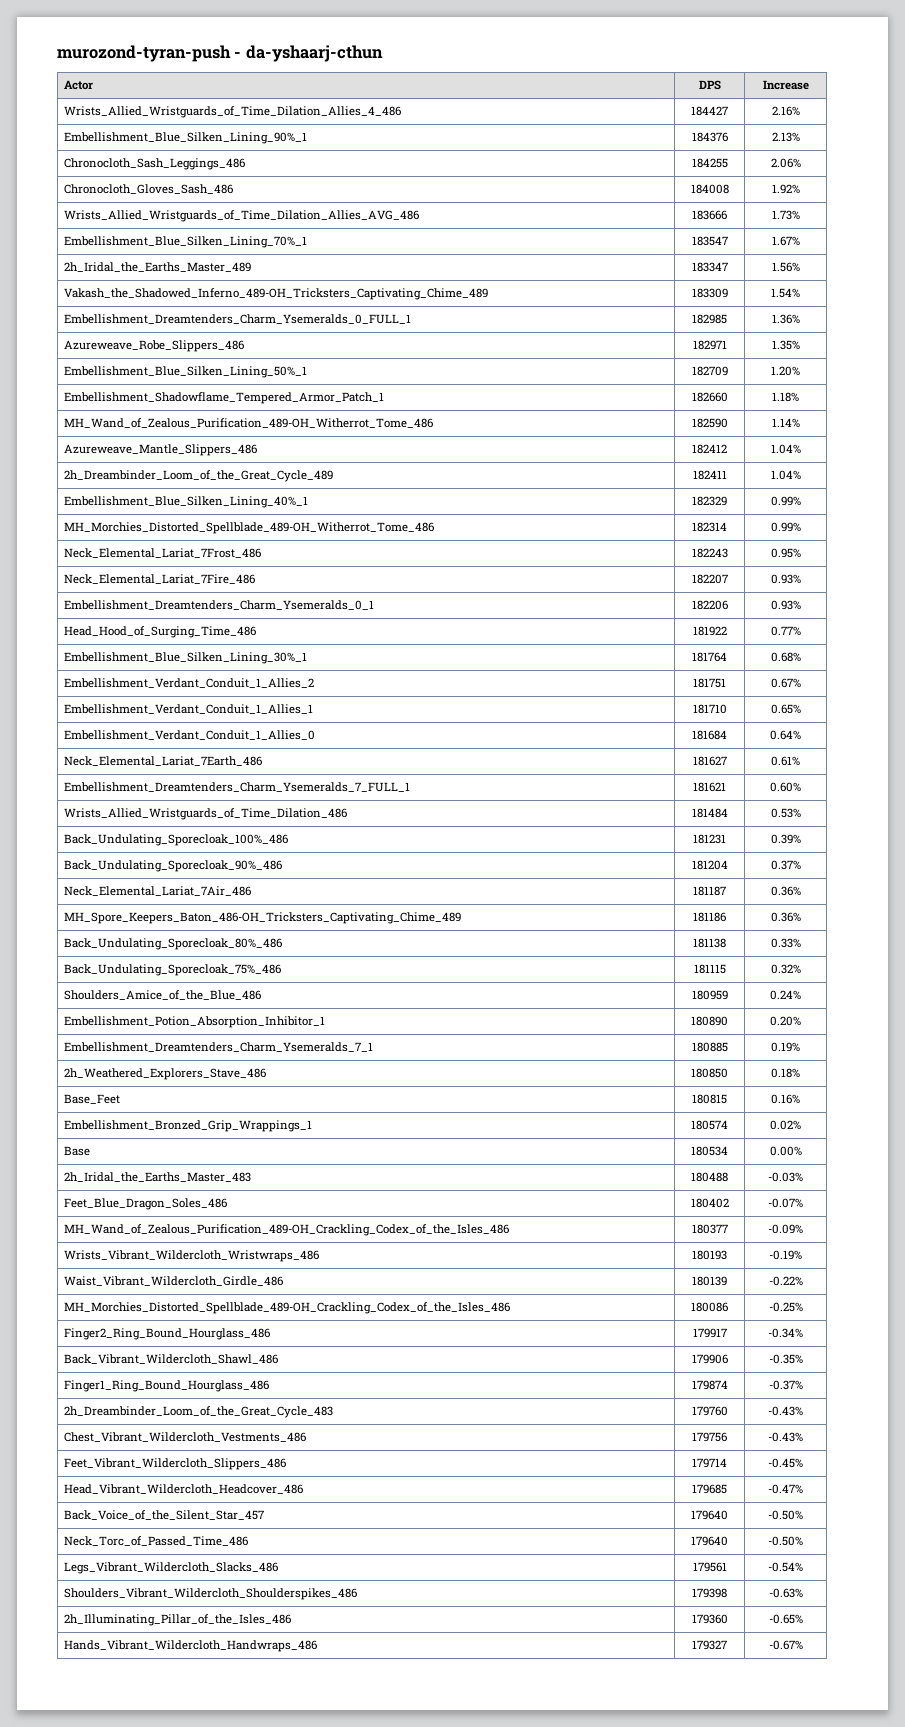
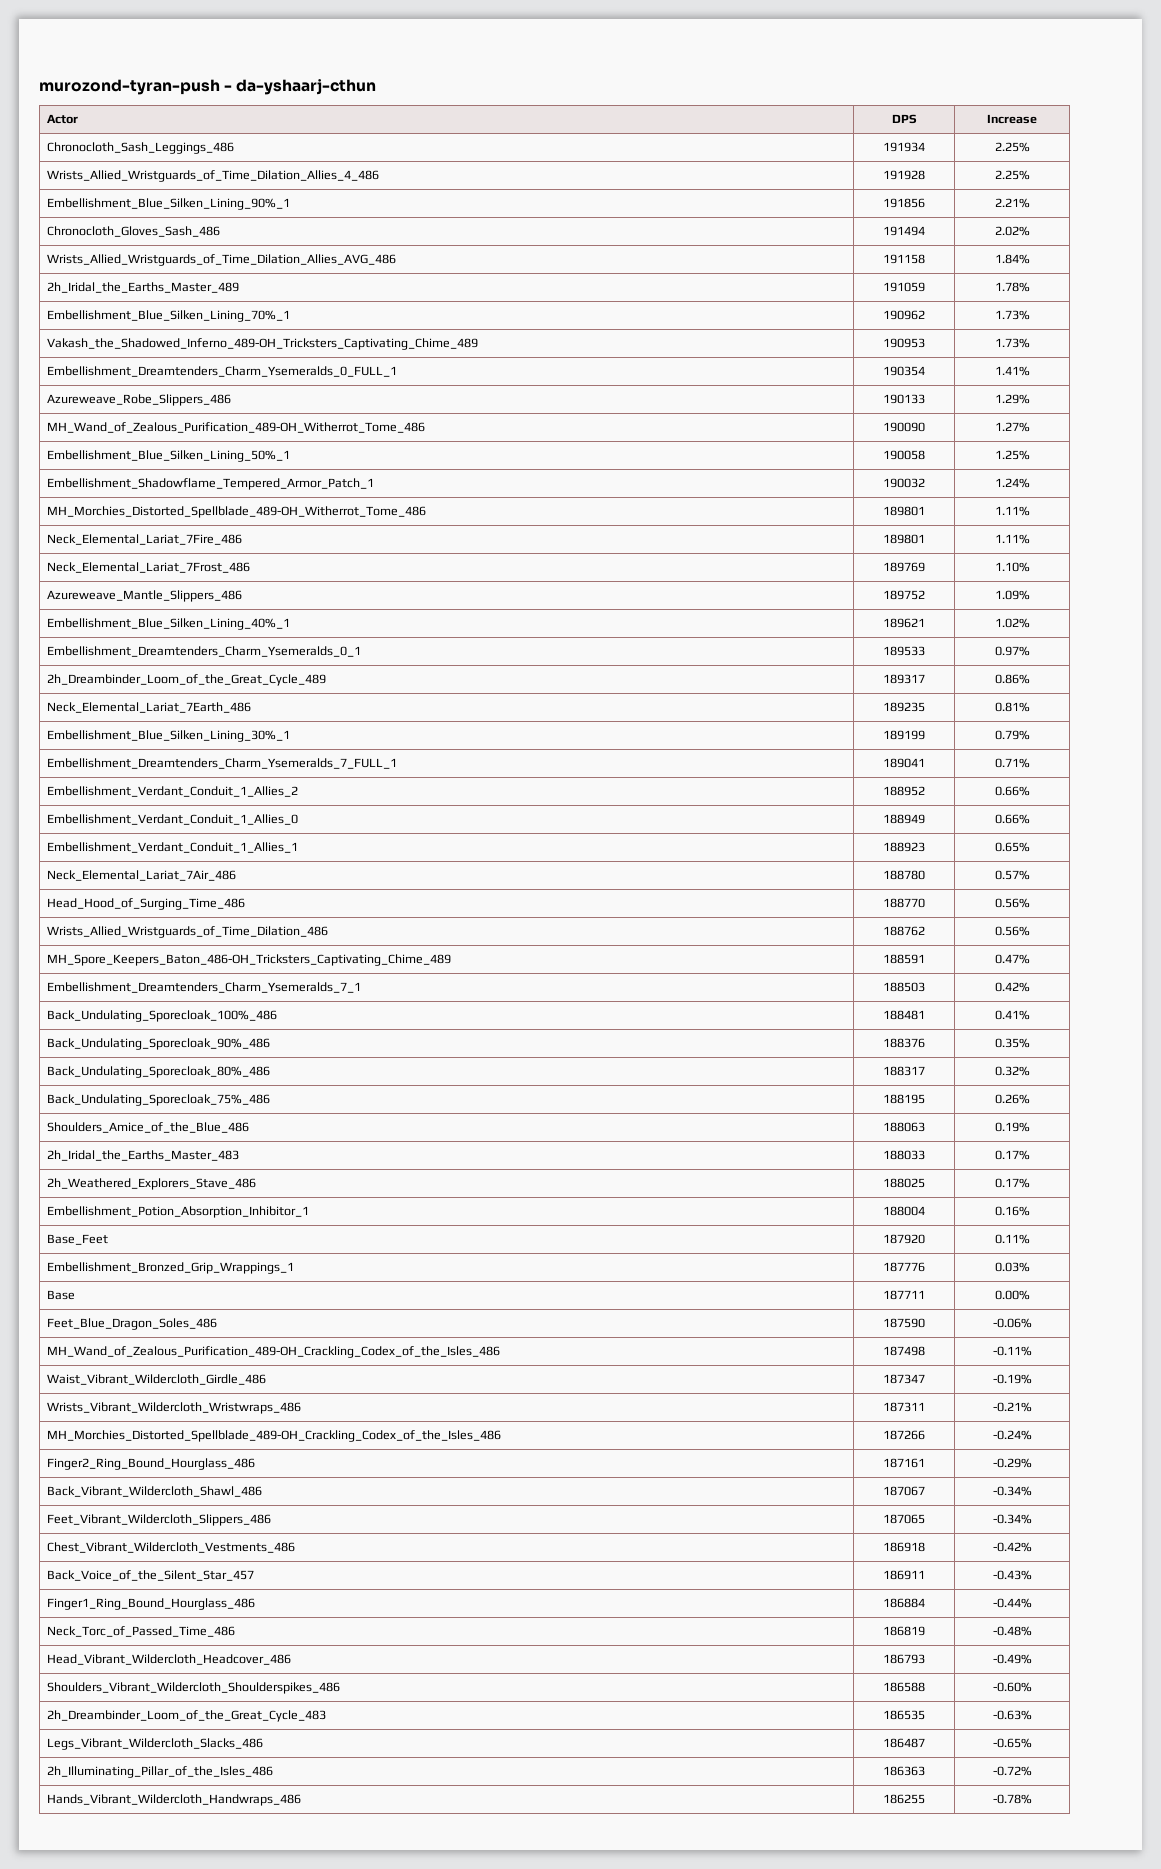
+ Chronocloth_Sash_Leggings_486 | 191934 | 2.25%
- Wrists_Allied_Wristguards_of_Time_Dilation_Allies_4_486 | 184427 | 2.16%
+ Wrists_Allied_Wristguards_of_Time_Dilation_Allies_4_486 | 191928 | 2.25%
- Embellishment_Blue_Silken_Lining_90%_1 | 184376 | 2.13%
- Chronocloth_Sash_Leggings_486 | 184255 | 2.06%
+ Embellishment_Blue_Silken_Lining_90%_1 | 191856 | 2.21%
- Chronocloth_Gloves_Sash_486 | 184008 | 1.92%
+ Chronocloth_Gloves_Sash_486 | 191494 | 2.02%
- Wrists_Allied_Wristguards_of_Time_Dilation_Allies_AVG_486 | 183666 | 1.73%
- Embellishment_Blue_Silken_Lining_70%_1 | 183547 | 1.67%
- 2h_Iridal_the_Earths_Master_489 | 183347 | 1.56%
+ Wrists_Allied_Wristguards_of_Time_Dilation_Allies_AVG_486 | 191158 | 1.84%
+ 2h_Iridal_the_Earths_Master_489 | 191059 | 1.78%
+ Embellishment_Blue_Silken_Lining_70%_1 | 190962 | 1.73%
- Vakash_the_Shadowed_Inferno_489-OH_Tricksters_Captivating_Chime_489 | 183309 | 1.54%
+ Vakash_the_Shadowed_Inferno_489-OH_Tricksters_Captivating_Chime_489 | 190953 | 1.73%
- Embellishment_Dreamtenders_Charm_Ysemeralds_0_FULL_1 | 182985 | 1.36%
+ Embellishment_Dreamtenders_Charm_Ysemeralds_0_FULL_1 | 190354 | 1.41%
- Azureweave_Robe_Slippers_486 | 182971 | 1.35%
+ Azureweave_Robe_Slippers_486 | 190133 | 1.29%
+ MH_Wand_of_Zealous_Purification_489-OH_Witherrot_Tome_486 | 190090 | 1.27%
- Embellishment_Blue_Silken_Lining_50%_1 | 182709 | 1.20%
+ Embellishment_Blue_Silken_Lining_50%_1 | 190058 | 1.25%
- Embellishment_Shadowflame_Tempered_Armor_Patch_1 | 182660 | 1.18%
- MH_Wand_of_Zealous_Purification_489-OH_Witherrot_Tome_486 | 182590 | 1.14%
- Azureweave_Mantle_Slippers_486 | 182412 | 1.04%
- 2h_Dreambinder_Loom_of_the_Great_Cycle_489 | 182411 | 1.04%
- Embellishment_Blue_Silken_Lining_40%_1 | 182329 | 0.99%
- MH_Morchies_Distorted_Spellblade_489-OH_Witherrot_Tome_486 | 182314 | 0.99%
- Neck_Elemental_Lariat_7Frost_486 | 182243 | 0.95%
- Neck_Elemental_Lariat_7Fire_486 | 182207 | 0.93%
- Embellishment_Dreamtenders_Charm_Ysemeralds_0_1 | 182206 | 0.93%
- Head_Hood_of_Surging_Time_486 | 181922 | 0.77%
- Embellishment_Blue_Silken_Lining_30%_1 | 181764 | 0.68%
- Embellishment_Verdant_Conduit_1_Allies_2 | 181751 | 0.67%
- Embellishment_Verdant_Conduit_1_Allies_1 | 181710 | 0.65%
- Embellishment_Verdant_Conduit_1_Allies_0 | 181684 | 0.64%
- Neck_Elemental_Lariat_7Earth_486 | 181627 | 0.61%
- Embellishment_Dreamtenders_Charm_Ysemeralds_7_FULL_1 | 181621 | 0.60%
- Wrists_Allied_Wristguards_of_Time_Dilation_486 | 181484 | 0.53%
+ Embellishment_Shadowflame_Tempered_Armor_Patch_1 | 190032 | 1.24%
+ MH_Morchies_Distorted_Spellblade_489-OH_Witherrot_Tome_486 | 189801 | 1.11%
+ Neck_Elemental_Lariat_7Fire_486 | 189801 | 1.11%
+ Neck_Elemental_Lariat_7Frost_486 | 189769 | 1.10%
+ Azureweave_Mantle_Slippers_486 | 189752 | 1.09%
+ Embellishment_Blue_Silken_Lining_40%_1 | 189621 | 1.02%
+ Embellishment_Dreamtenders_Charm_Ysemeralds_0_1 | 189533 | 0.97%
+ 2h_Dreambinder_Loom_of_the_Great_Cycle_489 | 189317 | 0.86%
+ Neck_Elemental_Lariat_7Earth_486 | 189235 | 0.81%
+ Embellishment_Blue_Silken_Lining_30%_1 | 189199 | 0.79%
+ Embellishment_Dreamtenders_Charm_Ysemeralds_7_FULL_1 | 189041 | 0.71%
+ Embellishment_Verdant_Conduit_1_Allies_2 | 188952 | 0.66%
+ Embellishment_Verdant_Conduit_1_Allies_0 | 188949 | 0.66%
+ Embellishment_Verdant_Conduit_1_Allies_1 | 188923 | 0.65%
+ Neck_Elemental_Lariat_7Air_486 | 188780 | 0.57%
+ Head_Hood_of_Surging_Time_486 | 188770 | 0.56%
+ Wrists_Allied_Wristguards_of_Time_Dilation_486 | 188762 | 0.56%
+ MH_Spore_Keepers_Baton_486-OH_Tricksters_Captivating_Chime_489 | 188591 | 0.47%
+ Embellishment_Dreamtenders_Charm_Ysemeralds_7_1 | 188503 | 0.42%
- Back_Undulating_Sporecloak_100%_486 | 181231 | 0.39%
+ Back_Undulating_Sporecloak_100%_486 | 188481 | 0.41%
- Back_Undulating_Sporecloak_90%_486 | 181204 | 0.37%
- Neck_Elemental_Lariat_7Air_486 | 181187 | 0.36%
- MH_Spore_Keepers_Baton_486-OH_Tricksters_Captivating_Chime_489 | 181186 | 0.36%
+ Back_Undulating_Sporecloak_90%_486 | 188376 | 0.35%
- Back_Undulating_Sporecloak_80%_486 | 181138 | 0.33%
+ Back_Undulating_Sporecloak_80%_486 | 188317 | 0.32%
- Back_Undulating_Sporecloak_75%_486 | 181115 | 0.32%
+ Back_Undulating_Sporecloak_75%_486 | 188195 | 0.26%
- Shoulders_Amice_of_the_Blue_486 | 180959 | 0.24%
- Embellishment_Potion_Absorption_Inhibitor_1 | 180890 | 0.20%
- Embellishment_Dreamtenders_Charm_Ysemeralds_7_1 | 180885 | 0.19%
- 2h_Weathered_Explorers_Stave_486 | 180850 | 0.18%
+ Shoulders_Amice_of_the_Blue_486 | 188063 | 0.19%
+ 2h_Iridal_the_Earths_Master_483 | 188033 | 0.17%
+ 2h_Weathered_Explorers_Stave_486 | 188025 | 0.17%
+ Embellishment_Potion_Absorption_Inhibitor_1 | 188004 | 0.16%
- Base_Feet | 180815 | 0.16%
+ Base_Feet | 187920 | 0.11%
- Embellishment_Bronzed_Grip_Wrappings_1 | 180574 | 0.02%
+ Embellishment_Bronzed_Grip_Wrappings_1 | 187776 | 0.03%
- Base | 180534 | 0.00%
+ Base | 187711 | 0.00%
- 2h_Iridal_the_Earths_Master_483 | 180488 | -0.03%
- Feet_Blue_Dragon_Soles_486 | 180402 | -0.07%
+ Feet_Blue_Dragon_Soles_486 | 187590 | -0.06%
- MH_Wand_of_Zealous_Purification_489-OH_Crackling_Codex_of_the_Isles_486 | 180377 | -0.09%
- Wrists_Vibrant_Wildercloth_Wristwraps_486 | 180193 | -0.19%
- Waist_Vibrant_Wildercloth_Girdle_486 | 180139 | -0.22%
+ MH_Wand_of_Zealous_Purification_489-OH_Crackling_Codex_of_the_Isles_486 | 187498 | -0.11%
+ Waist_Vibrant_Wildercloth_Girdle_486 | 187347 | -0.19%
+ Wrists_Vibrant_Wildercloth_Wristwraps_486 | 187311 | -0.21%
- MH_Morchies_Distorted_Spellblade_489-OH_Crackling_Codex_of_the_Isles_486 | 180086 | -0.25%
+ MH_Morchies_Distorted_Spellblade_489-OH_Crackling_Codex_of_the_Isles_486 | 187266 | -0.24%
- Finger2_Ring_Bound_Hourglass_486 | 179917 | -0.34%
- Back_Vibrant_Wildercloth_Shawl_486 | 179906 | -0.35%
- Finger1_Ring_Bound_Hourglass_486 | 179874 | -0.37%
- 2h_Dreambinder_Loom_of_the_Great_Cycle_483 | 179760 | -0.43%
- Chest_Vibrant_Wildercloth_Vestments_486 | 179756 | -0.43%
- Feet_Vibrant_Wildercloth_Slippers_486 | 179714 | -0.45%
- Head_Vibrant_Wildercloth_Headcover_486 | 179685 | -0.47%
- Back_Voice_of_the_Silent_Star_457 | 179640 | -0.50%
- Neck_Torc_of_Passed_Time_486 | 179640 | -0.50%
- Legs_Vibrant_Wildercloth_Slacks_486 | 179561 | -0.54%
- Shoulders_Vibrant_Wildercloth_Shoulderspikes_486 | 179398 | -0.63%
+ Finger2_Ring_Bound_Hourglass_486 | 187161 | -0.29%
+ Back_Vibrant_Wildercloth_Shawl_486 | 187067 | -0.34%
+ Feet_Vibrant_Wildercloth_Slippers_486 | 187065 | -0.34%
+ Chest_Vibrant_Wildercloth_Vestments_486 | 186918 | -0.42%
+ Back_Voice_of_the_Silent_Star_457 | 186911 | -0.43%
+ Finger1_Ring_Bound_Hourglass_486 | 186884 | -0.44%
+ Neck_Torc_of_Passed_Time_486 | 186819 | -0.48%
+ Head_Vibrant_Wildercloth_Headcover_486 | 186793 | -0.49%
+ Shoulders_Vibrant_Wildercloth_Shoulderspikes_486 | 186588 | -0.60%
+ 2h_Dreambinder_Loom_of_the_Great_Cycle_483 | 186535 | -0.63%
+ Legs_Vibrant_Wildercloth_Slacks_486 | 186487 | -0.65%
- 2h_Illuminating_Pillar_of_the_Isles_486 | 179360 | -0.65%
+ 2h_Illuminating_Pillar_of_the_Isles_486 | 186363 | -0.72%
- Hands_Vibrant_Wildercloth_Handwraps_486 | 179327 | -0.67%
+ Hands_Vibrant_Wildercloth_Handwraps_486 | 186255 | -0.78%

